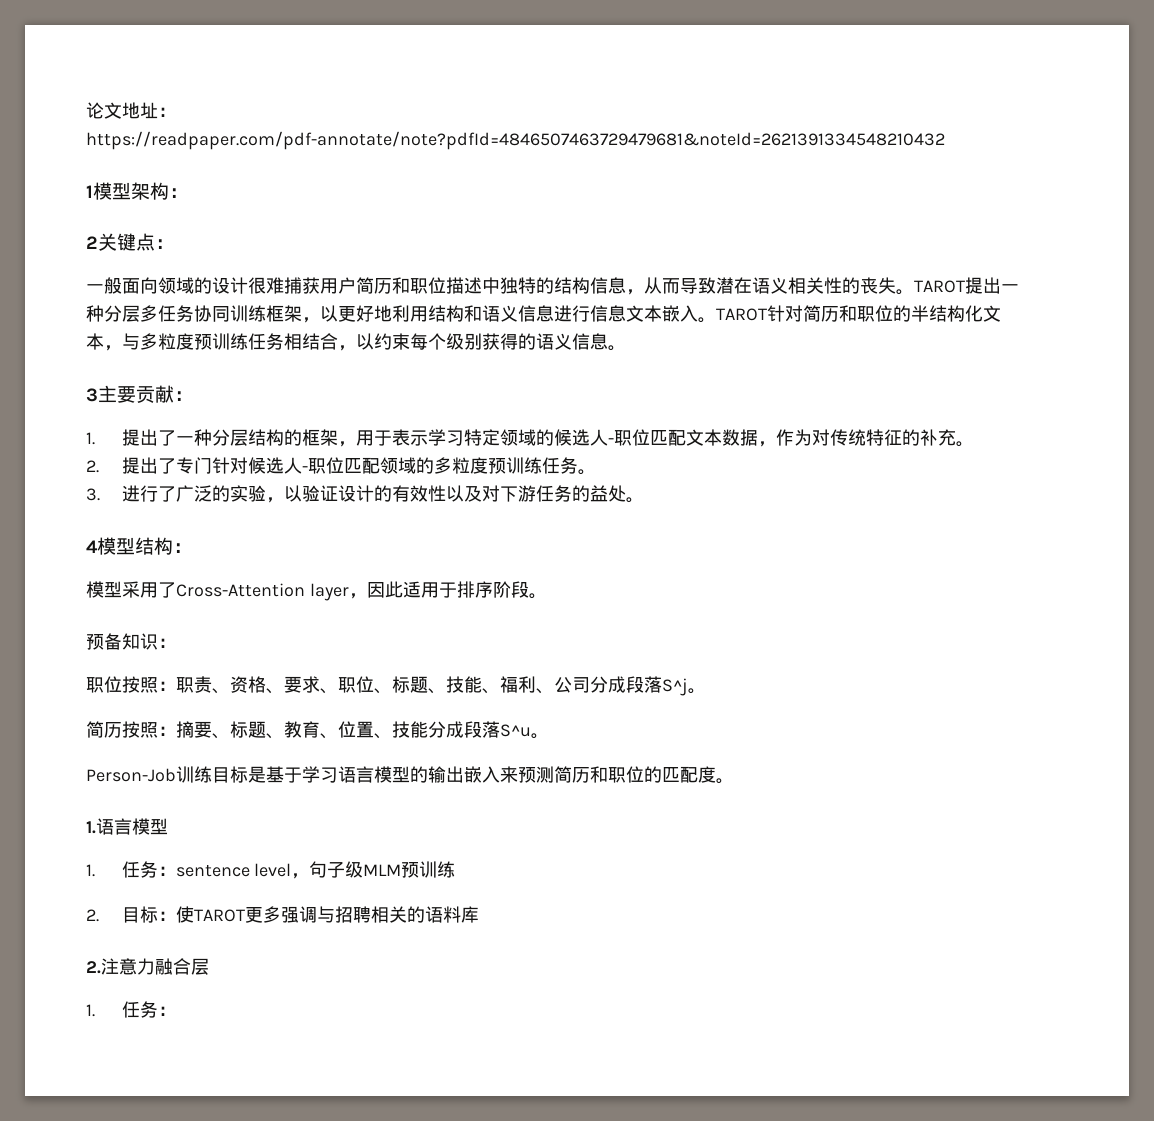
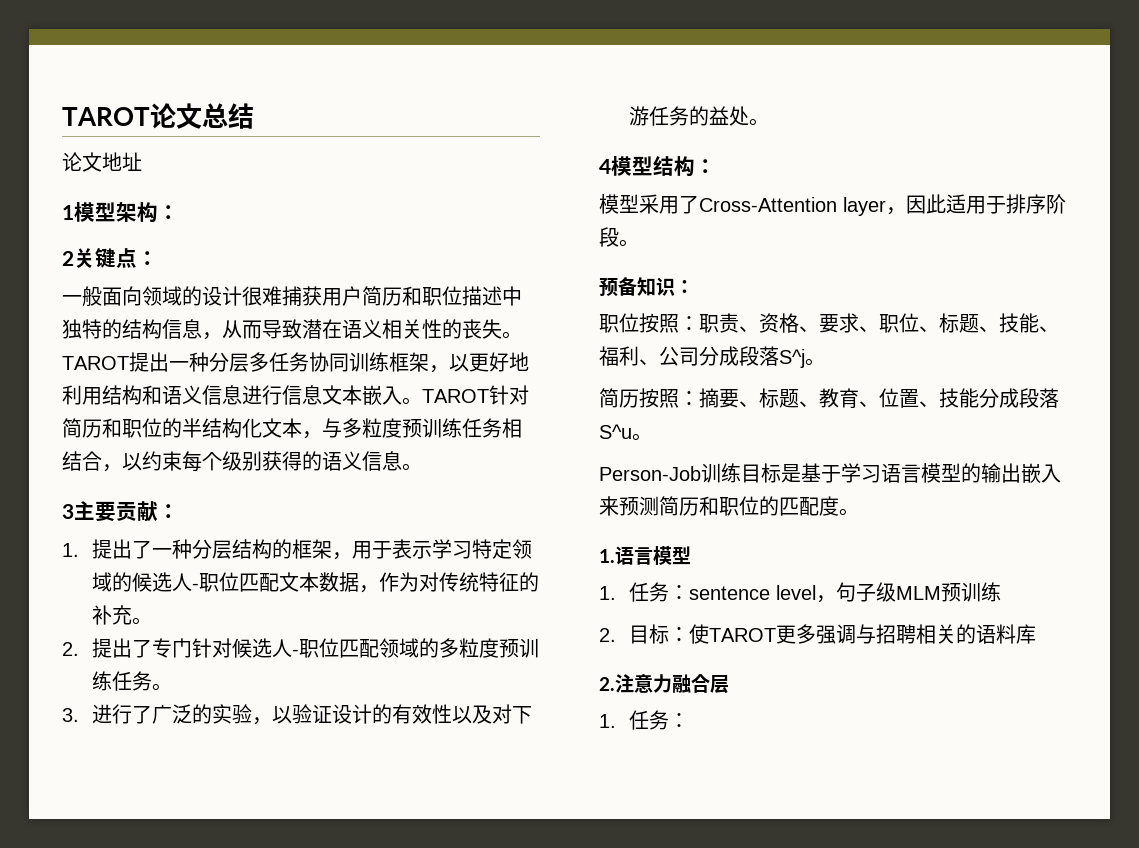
+ TAROT论文总结
- 论文地址：https://readpaper.com/pdf-annotate/note?pdfId=4846507463729479681&noteId=2621391334548210432
+ 论文地址

